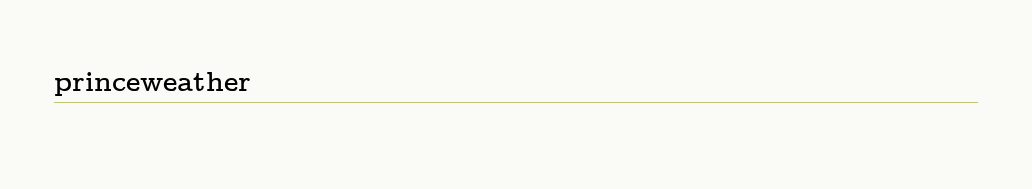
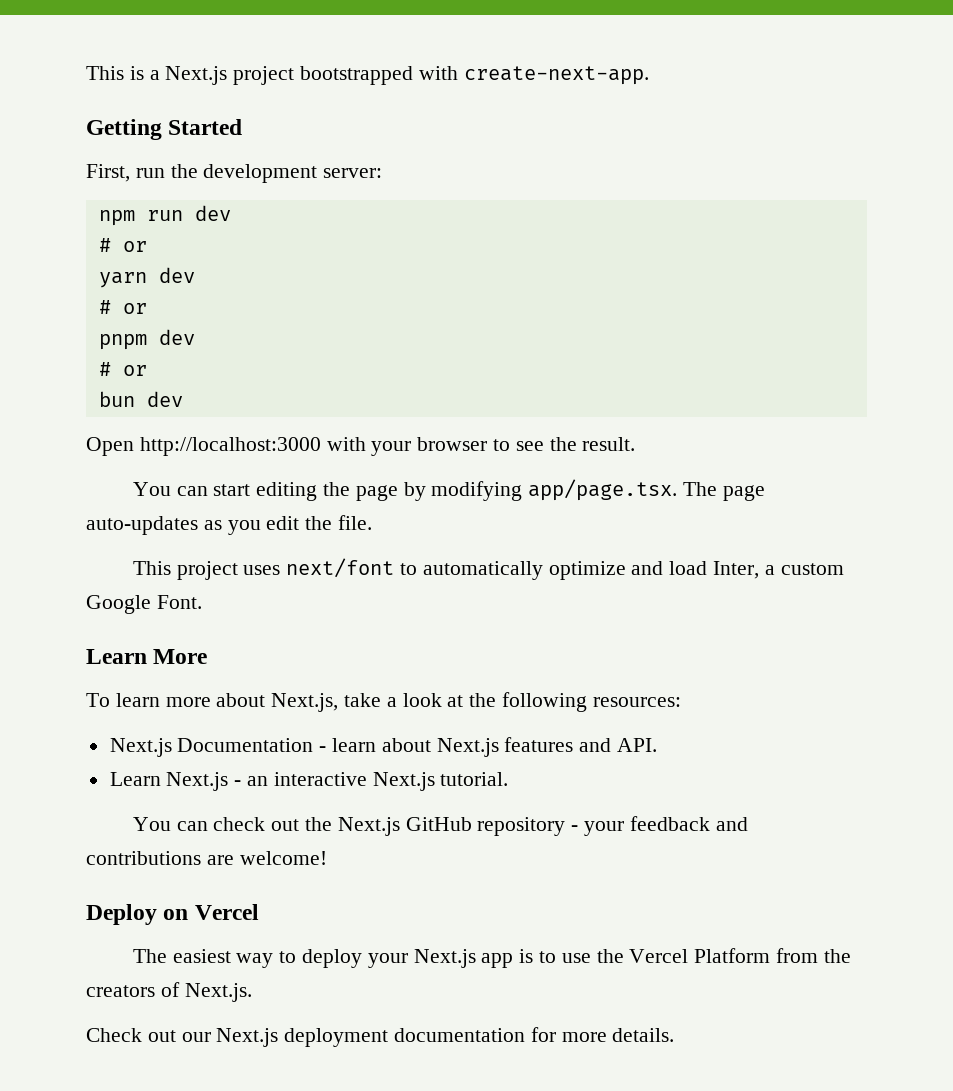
- princeweather
+ This is a Next.js project bootstrapped with create-next-app.
+ Getting Started
+ First, run the development server:
+ npm run dev
+ # or
+ yarn dev
+ # or
+ pnpm dev
+ # or
+ bun dev
+ Open http://localhost:3000 with your browser to see the result.
+ You can start editing the page by modifying app/page.tsx. The page auto-updates as you edit the file.
+ This project uses next/font to automatically optimize and load Inter, a custom Google Font.
+ Learn More
+ To learn more about Next.js, take a look at the following resources:
+ Next.js Documentation - learn about Next.js features and API.
+ Learn Next.js - an interactive Next.js tutorial.
+ You can check out the Next.js GitHub repository - your feedback and contributions are welcome!
+ Deploy on Vercel
+ The easiest way to deploy your Next.js app is to use the Vercel Platform from the creators of Next.js.
+ Check out our Next.js deployment documentation for more details.

